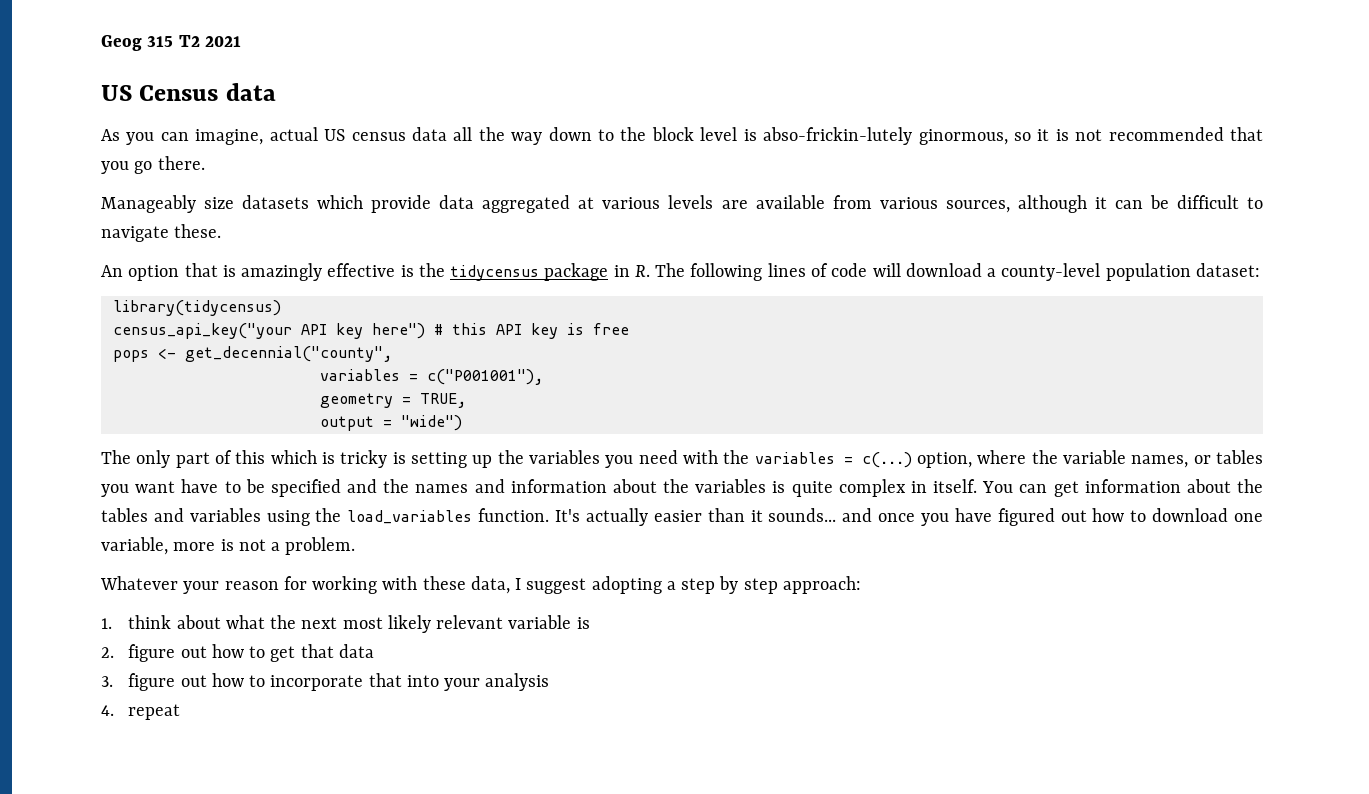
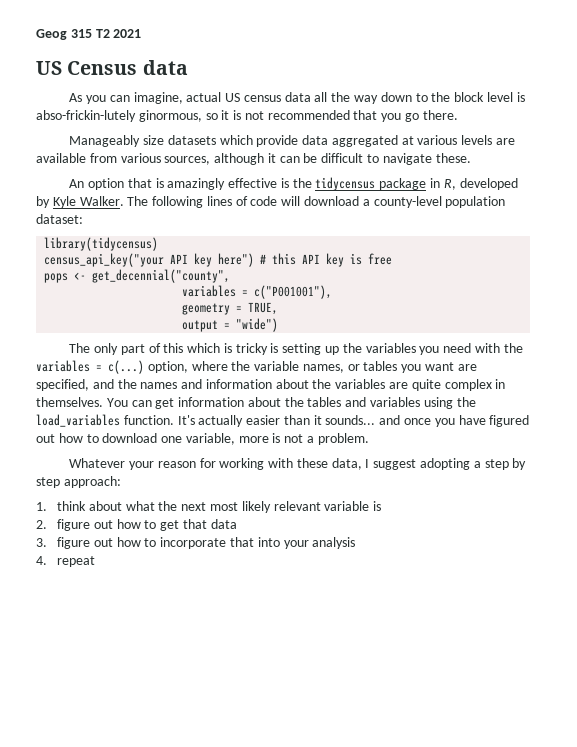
- An option that is amazingly effective is the tidycensus package in R. The following lines of code will download a county-level population dataset:
+ An option that is amazingly effective is the tidycensus package in R, developed by Kyle Walker. The following lines of code will download a county-level population dataset:
- The only part of this which is tricky is setting up the variables you need with the variables = c(...) option, where the variable names, or tables you want have to be specified and the names and information about the variables is quite complex in itself.
+ The only part of this which is tricky is setting up the variables you need with the variables = c(...) option, where the variable names, or tables you want are specified, and the names and information about the variables are quite complex in themselves.

